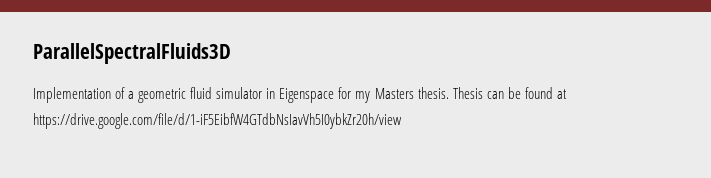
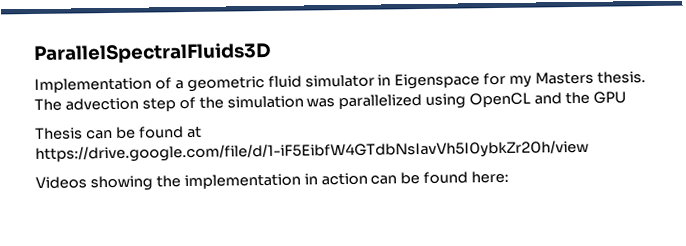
- Implementation of a geometric fluid simulator in Eigenspace for my Masters thesis. Thesis can be found at https://drive.google.com/file/d/1-iF5EibfW4GTdbNsIavVh5I0ybkZr20h/view
+ Implementation of a geometric fluid simulator in Eigenspace for my Masters thesis. The advection step of the simulation was parallelized using OpenCL and the GPU
+ Thesis can be found at https://drive.google.com/file/d/1-iF5EibfW4GTdbNsIavVh5I0ybkZr20h/view
+ Videos showing the implementation in action can be found here:

